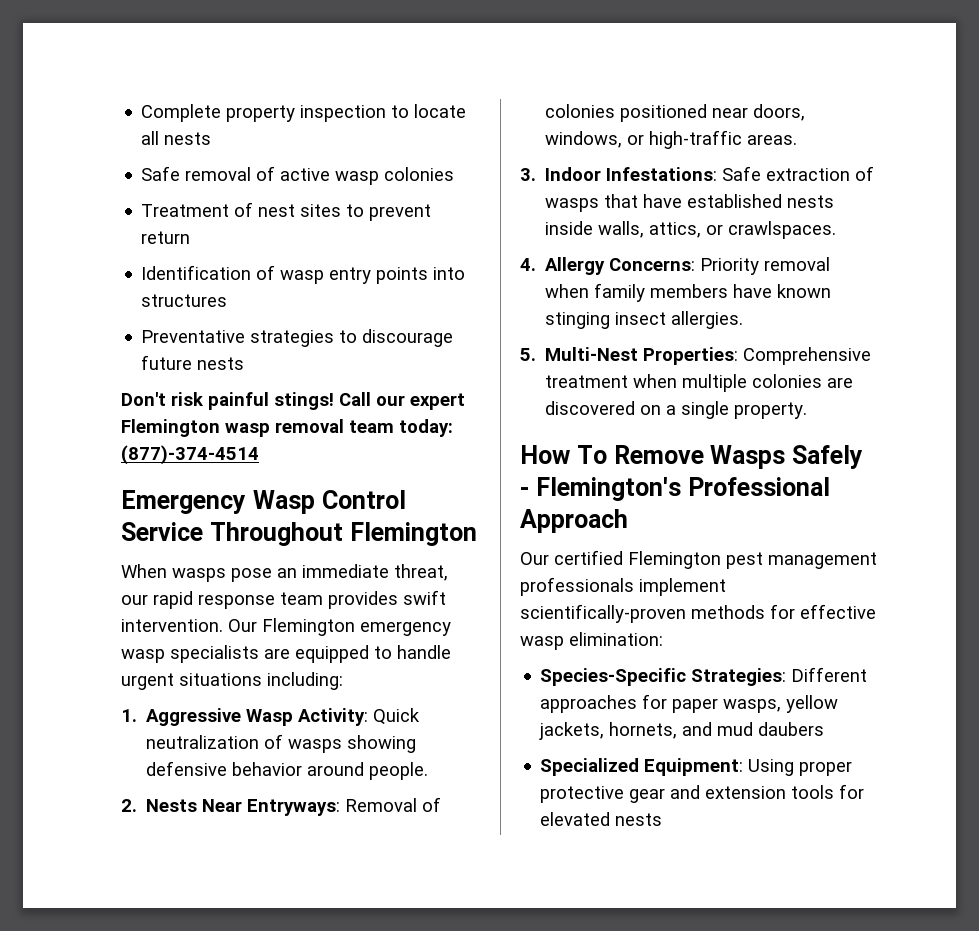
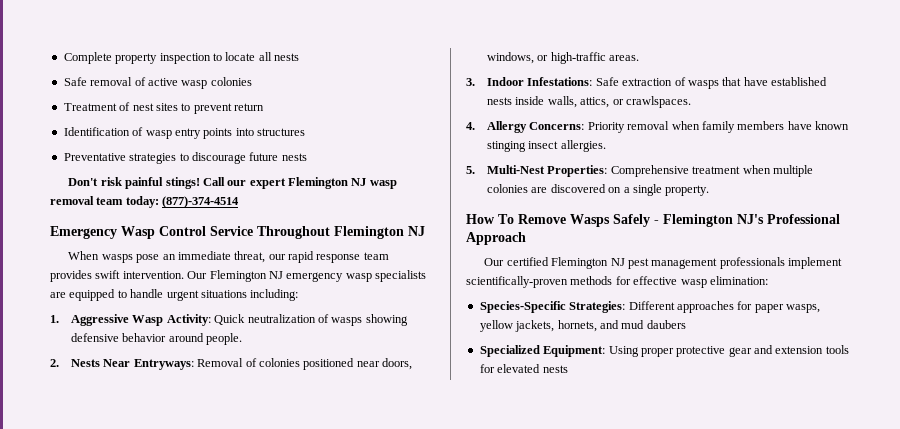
- Call our expert Flemington wasp removal team today: (877)-374-4514
+ Call our expert Flemington NJ wasp removal team today: (877)-374-4514
- Emergency Wasp Control Service Throughout Flemington
+ Emergency Wasp Control Service Throughout Flemington NJ
- Our Flemington emergency wasp specialists are equipped to handle urgent situations including:
+ Our Flemington NJ emergency wasp specialists are equipped to handle urgent situations including:
- How To Remove Wasps Safely - Flemington's Professional Approach
+ How To Remove Wasps Safely - Flemington NJ's Professional Approach
- Our certified Flemington pest management professionals implement scientifically-proven methods for effective wasp elimination:
+ Our certified Flemington NJ pest management professionals implement scientifically-proven methods for effective wasp elimination:

